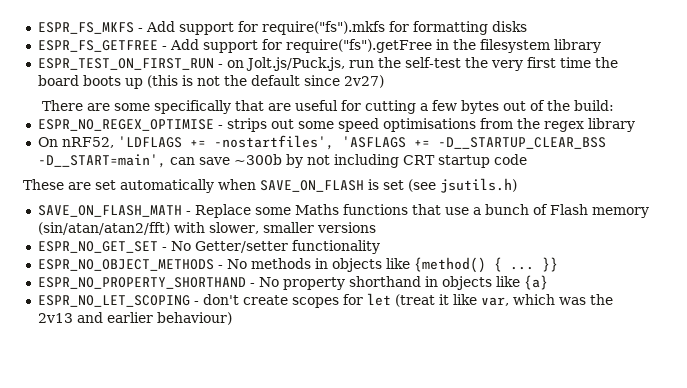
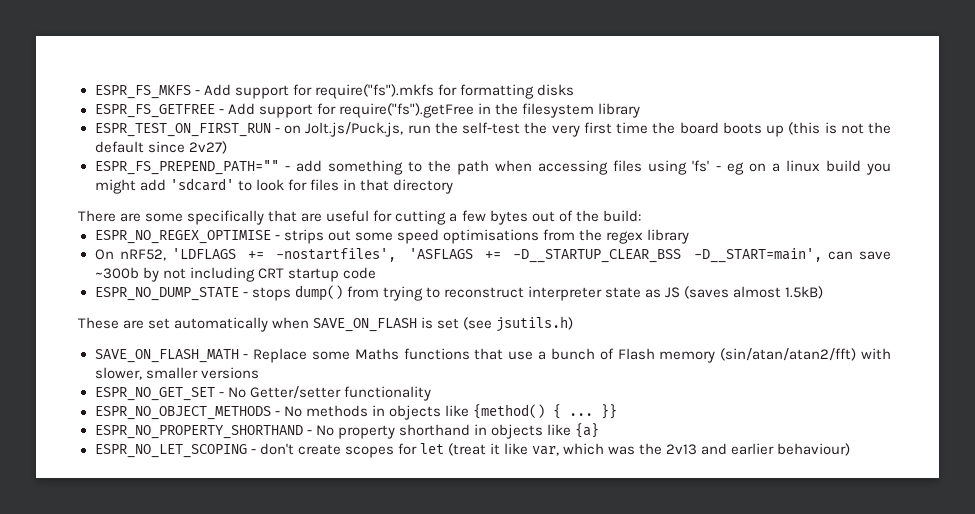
+ ESPR_FS_PREPEND_PATH="" - add something to the path when accessing files using 'fs' - eg on a linux build you might add 'sdcard' to look for files in that directory
+ ESPR_NO_DUMP_STATE - stops dump() from trying to reconstruct interpreter state as JS (saves almost 1.5kB)

